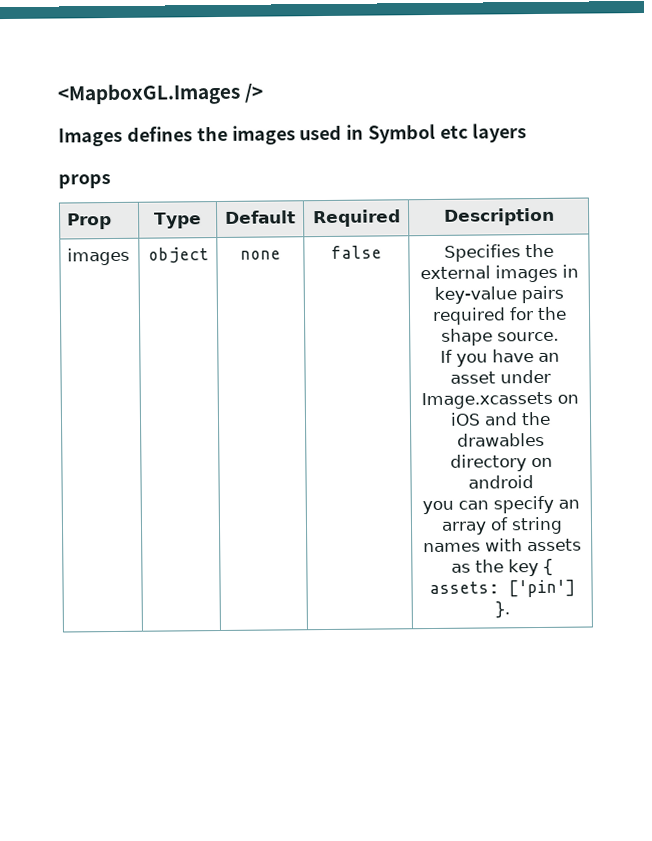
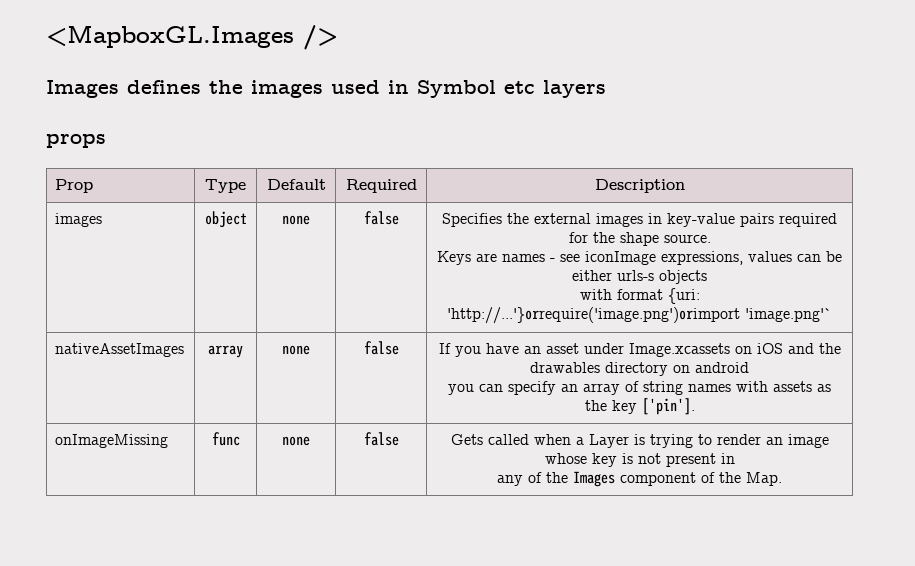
- If you have an asset under Image.xcassets on iOS and the drawables directory on android
- you can specify an array of string names with assets as the key { assets: ['pin'] }.
+ Keys are names - see iconImage expressions, values can be either urls-s objects
+ with format {uri: 'http://...'}orrequire('image.png')orimport 'image.png'`
+ nativeAssetImages | array | none | false | If you have an asset under Image.xcassets on iOS and the drawables directory on android
+ you can specify an array of string names with assets as the key ['pin'].
+ onImageMissing | func | none | false | Gets called when a Layer is trying to render an image whose key is not present in
+ any of the Images component of the Map.

